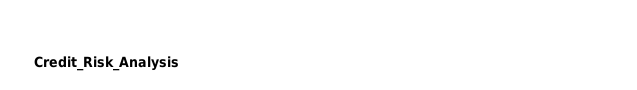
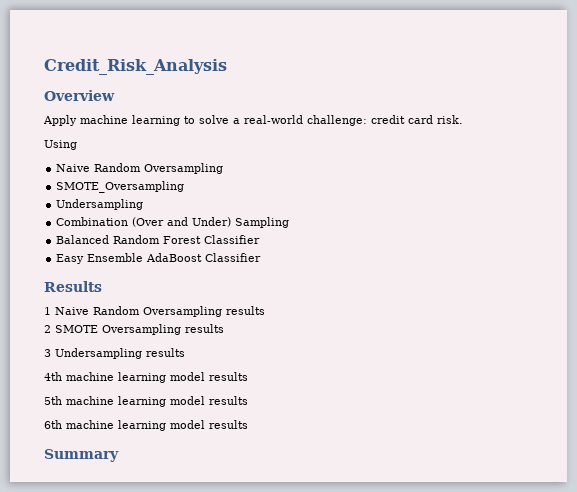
+ Overview
+ Apply machine learning to solve a real-world challenge: credit card risk.
+ Using
+ Naive Random Oversampling
+ SMOTE_Oversampling
+ Undersampling
+ Combination (Over and Under) Sampling
+ Balanced Random Forest Classifier
+ Easy Ensemble AdaBoost Classifier
+ Results
+ 1 Naive Random Oversampling results
+ 2 SMOTE Oversampling results
+ 3 Undersampling results
+ 4th machine learning model results
+ 5th machine learning model results
+ 6th machine learning model results
+ Summary

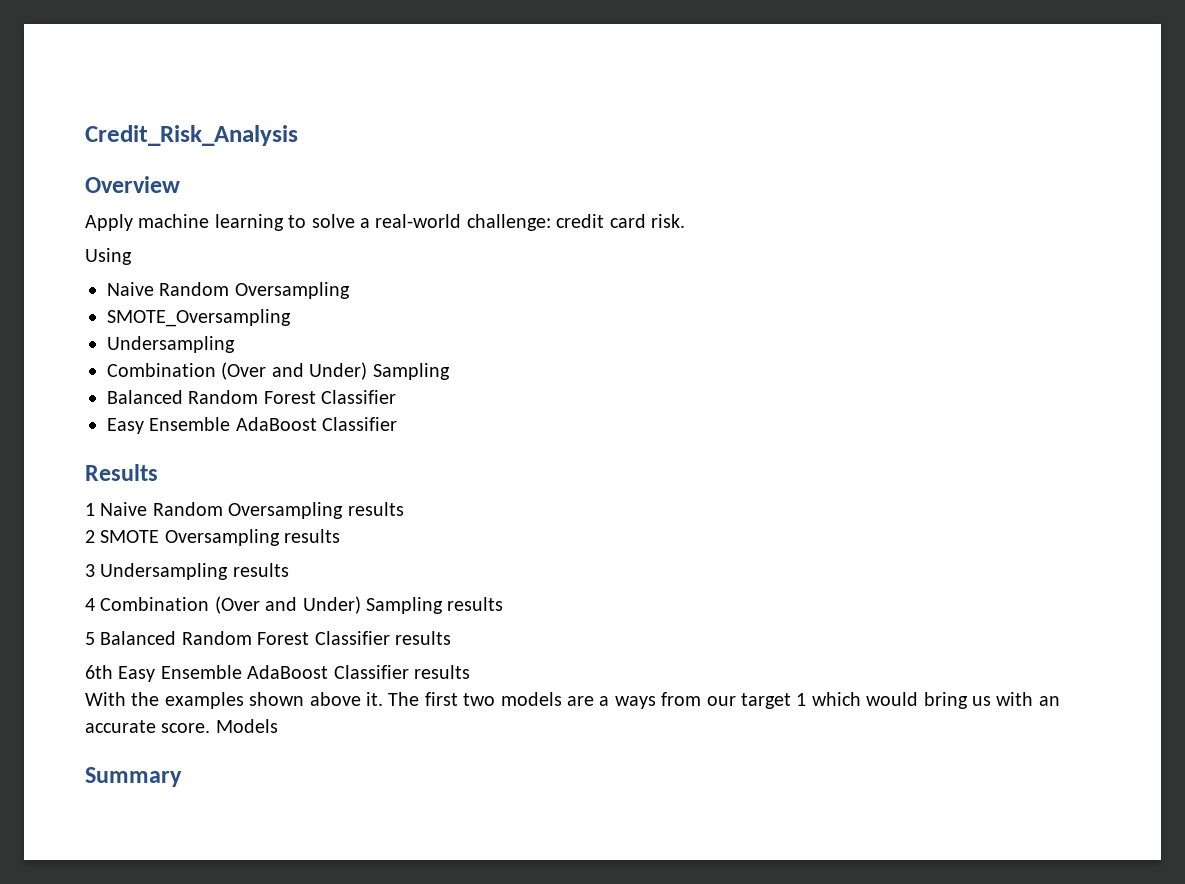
- 4th machine learning model results
- 5th machine learning model results
- 6th machine learning model results
+ 4 Combination (Over and Under) Sampling results
+ 5 Balanced Random Forest Classifier results
+ 6th Easy Ensemble AdaBoost Classifier results
+ With the examples shown above it. The first two models are a ways from our target 1 which would bring us with an accurate score. Models

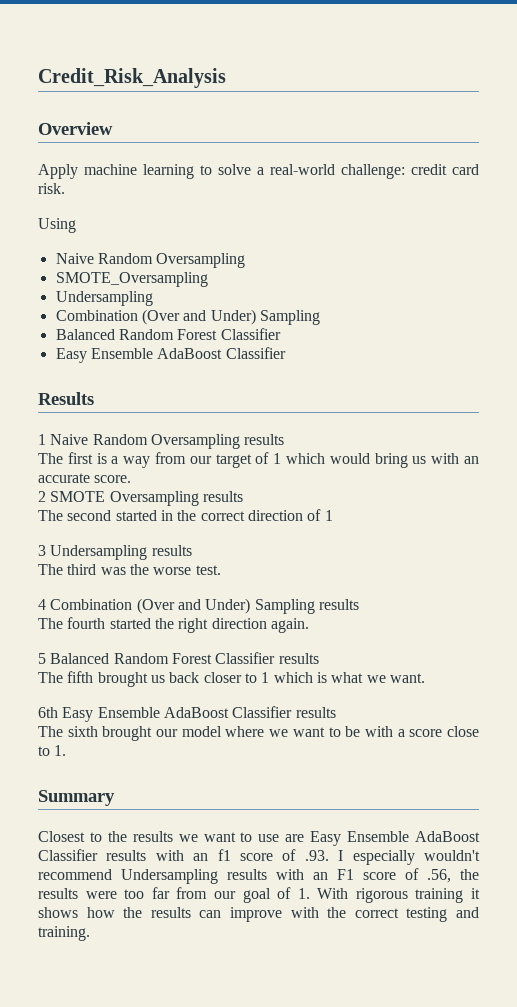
+ The first is a way from our target of 1 which would bring us with an accurate score.
  2 SMOTE Oversampling results
+ The second started in the correct direction of 1
  3 Undersampling results
+ The third was the worse test.
+ The fourth started the right direction again.
+ The fifth brought us back closer to 1 which is what we want.
- With the examples shown above it. The first two models are a ways from our target 1 which would bring us with an accurate score. Models
+ The sixth brought our model where we want to be with a score close to 1.
  Summary
+ Closest to the results we want to use are Easy Ensemble AdaBoost Classifier results with an f1 score of .93. I especially wouldn't recommend Undersampling results with an F1 score of .56, the results were too far from our goal of 1. With rigorous training it shows how the results can improve with the correct testing and training.

